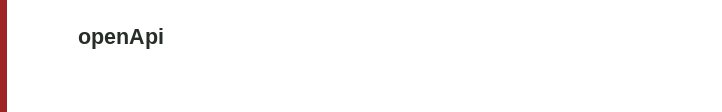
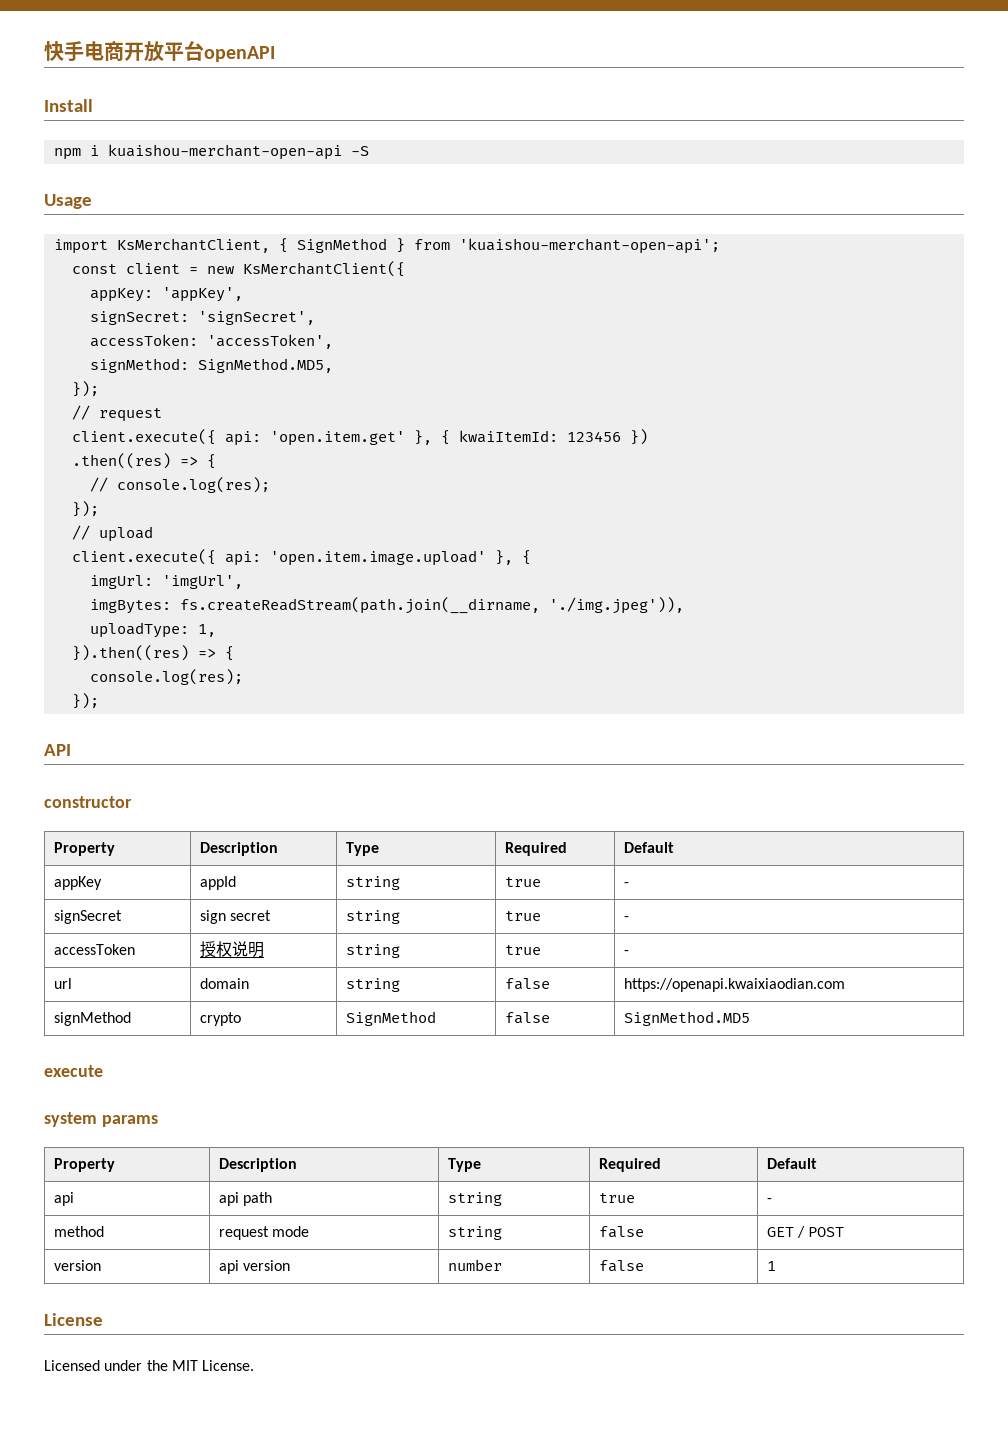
- openApi
+ 快手电商开放平台openAPI
+ Install
+ npm i kuaishou-merchant-open-api -S
+ Usage
+ import KsMerchantClient, { SignMethod } from 'kuaishou-merchant-open-api';
+ const client = new KsMerchantClient({
+ appKey: 'appKey',
+ signSecret: 'signSecret',
+ accessToken: 'accessToken',
+ signMethod: SignMethod.MD5,
+ });
+ // request
+ client.execute({ api: 'open.item.get' }, { kwaiItemId: 123456 })
+ .then((res) => {
+ // console.log(res);
+ });
+ // upload
+ client.execute({ api: 'open.item.image.upload' }, {
+ imgUrl: 'imgUrl',
+ imgBytes: fs.createReadStream(path.join(__dirname, './img.jpeg')),
+ uploadType: 1,
+ }).then((res) => {
+ console.log(res);
+ });
+ API
+ constructor
+ Property | Description | Type | Required | Default
+ appKey | appId | string | true | -
+ signSecret | sign secret | string | true | -
+ accessToken | 授权说明 | string | true | -
+ url | domain | string | false | https://openapi.kwaixiaodian.com
+ signMethod | crypto | SignMethod | false | SignMethod.MD5
+ execute
+ system params
+ Property | Description | Type | Required | Default
+ api | api path | string | true | -
+ method | request mode | string | false | GET / POST
+ version | api version | number | false | 1
+ License
+ Licensed under the MIT License.

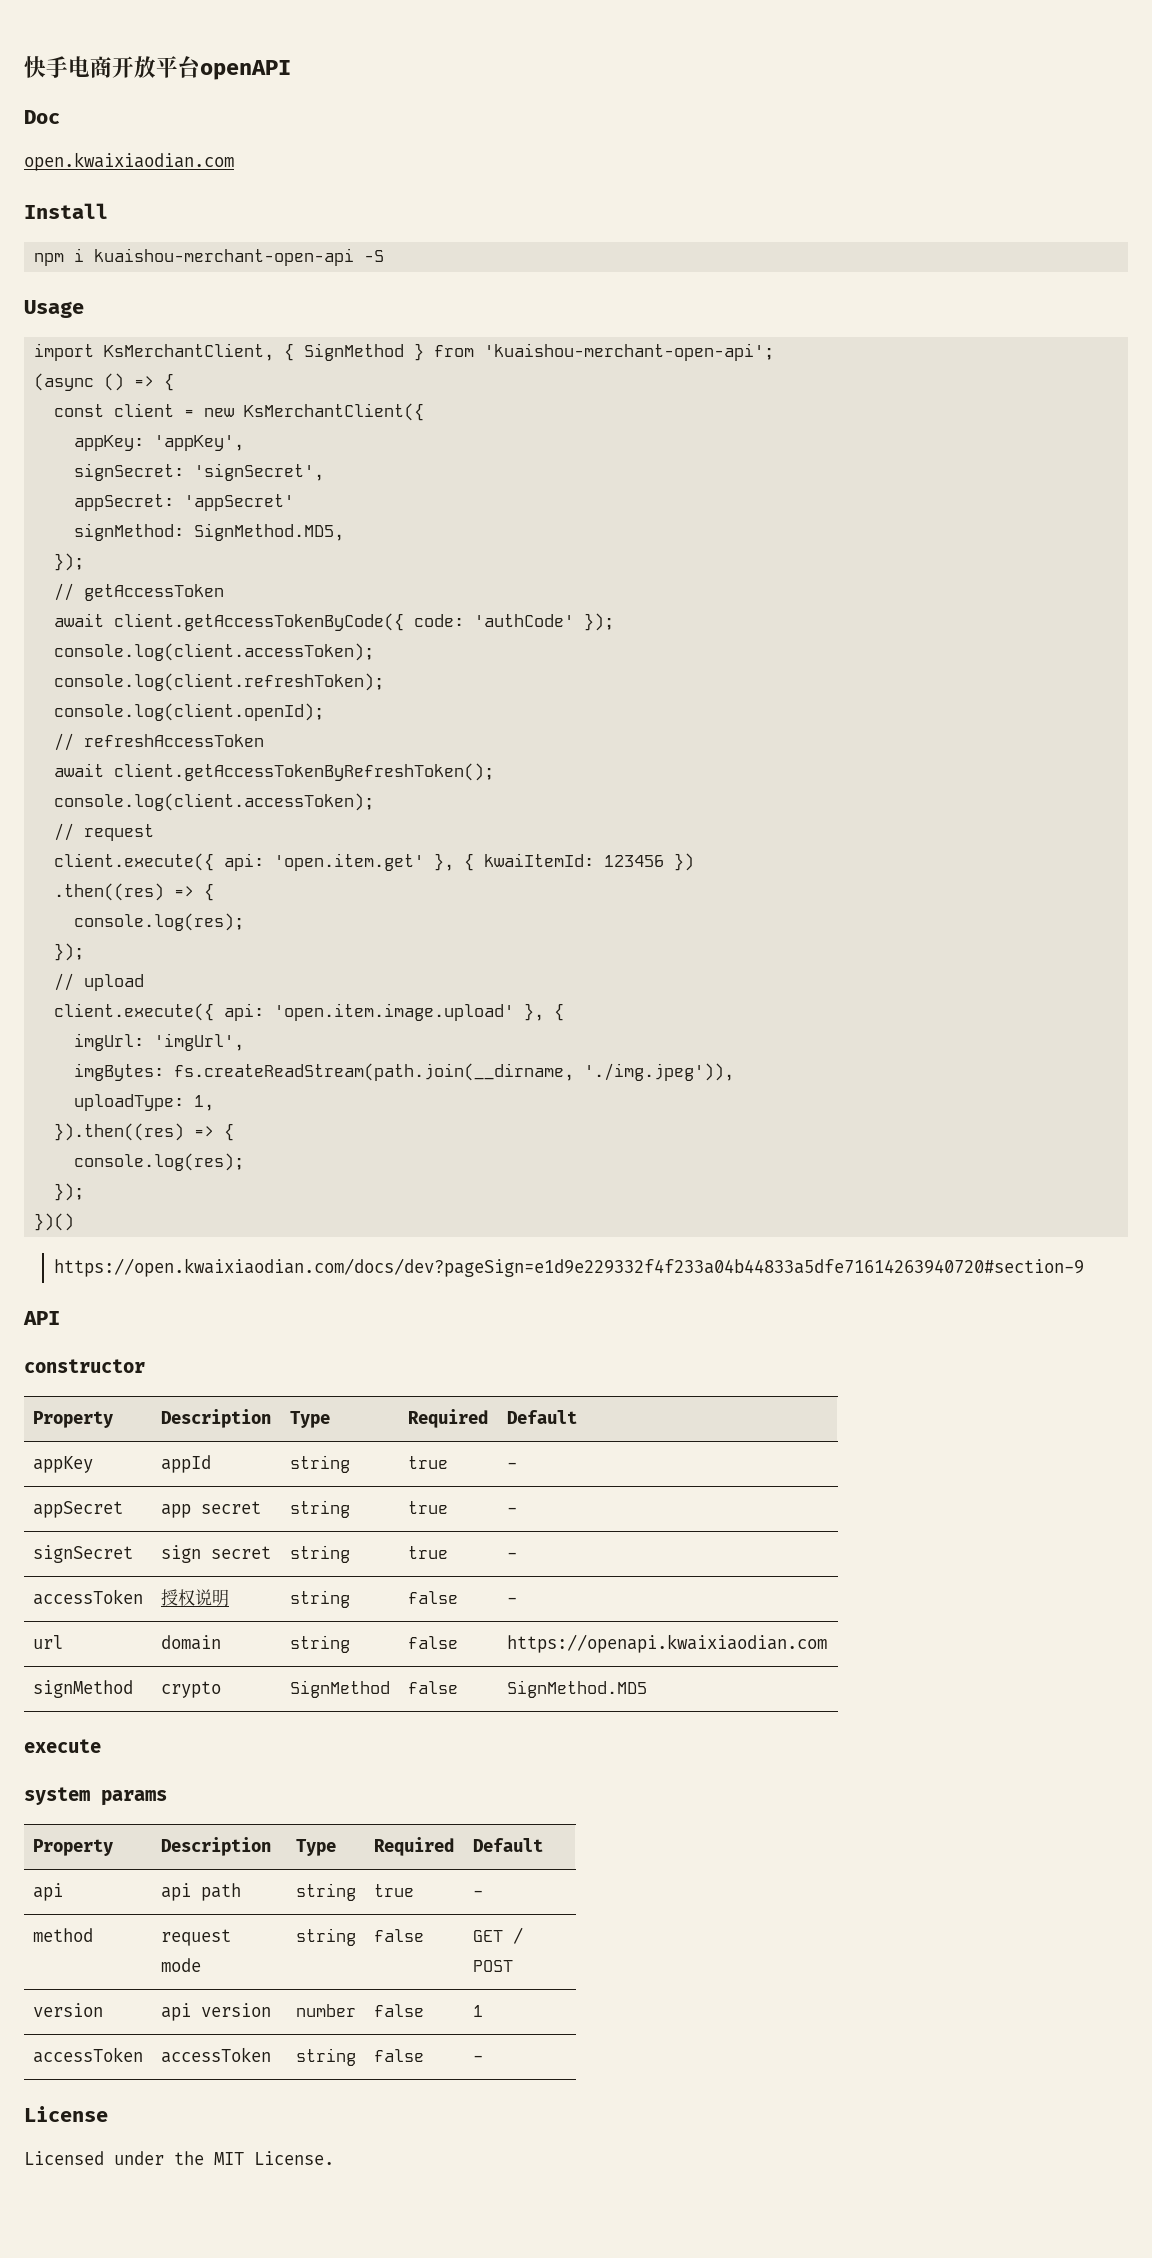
+ Doc
+ open.kwaixiaodian.com
+ (async () => {
- accessToken: 'accessToken',
+ appSecret: 'appSecret'
+ // getAccessToken
+ await client.getAccessTokenByCode({ code: 'authCode' });
+ console.log(client.accessToken);
+ console.log(client.refreshToken);
+ console.log(client.openId);
+ // refreshAccessToken
+ await client.getAccessTokenByRefreshToken();
+ console.log(client.accessToken);
  .then((res) => {
- // console.log(res);
+ console.log(res);
+ })()
+ https://open.kwaixiaodian.com/docs/dev?pageSign=e1d9e229332f4f233a04b44833a5dfe71614263940720#section-9
+ appSecret | app secret | string | true | -
- accessToken | 授权说明 | string | true | -
+ accessToken | 授权说明 | string | false | -
+ accessToken | accessToken | string | false | -

